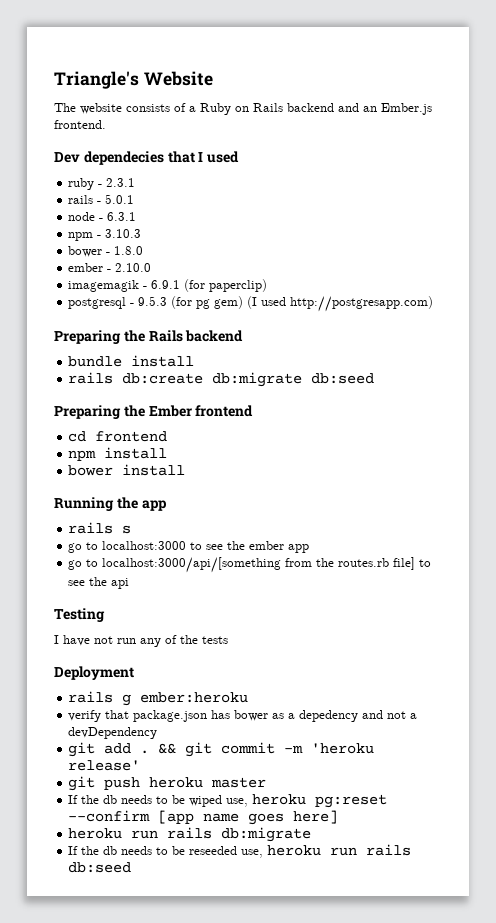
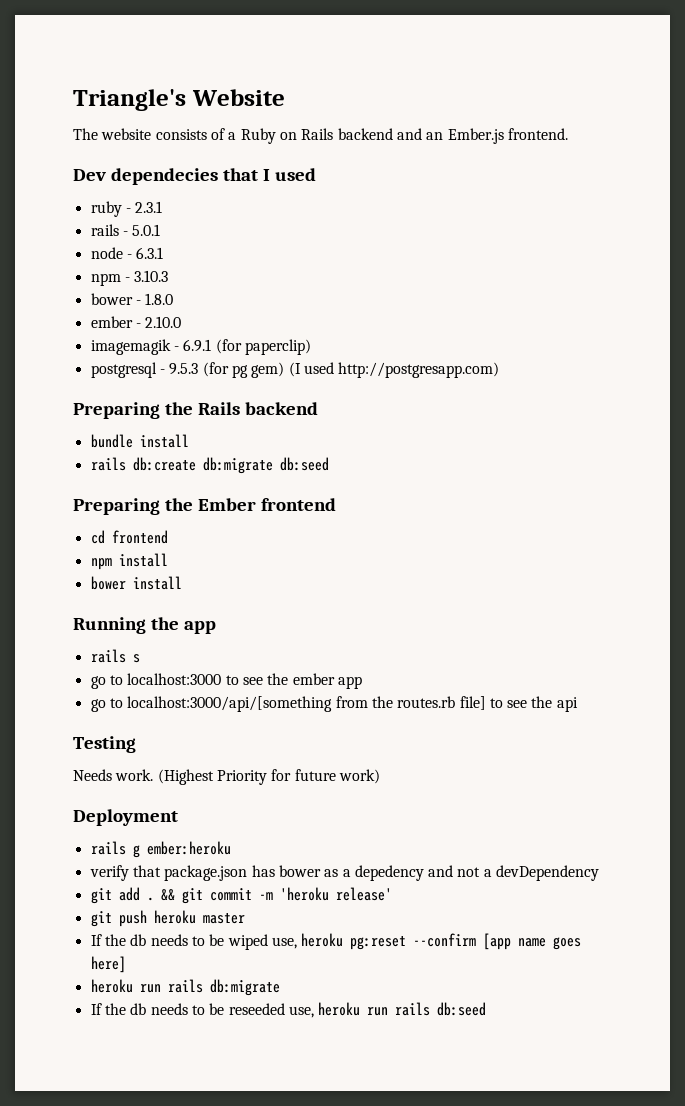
- I have not run any of the tests
+ Needs work. (Highest Priority for future work)

